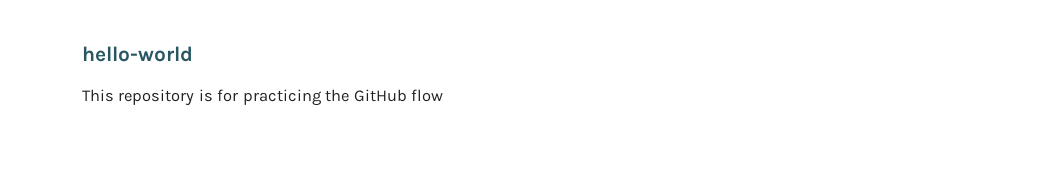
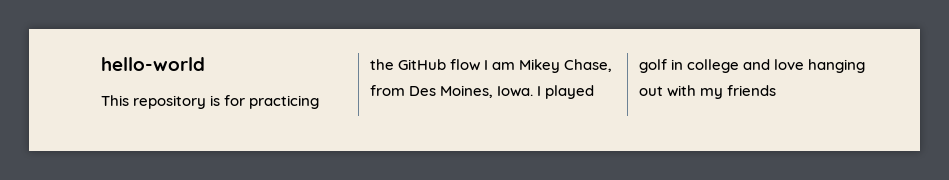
- This repository is for practicing the GitHub flow
+ This repository is for practicing the GitHub flow I am Mikey Chase, from Des Moines, Iowa. I played golf in college and love hanging out with my friends

